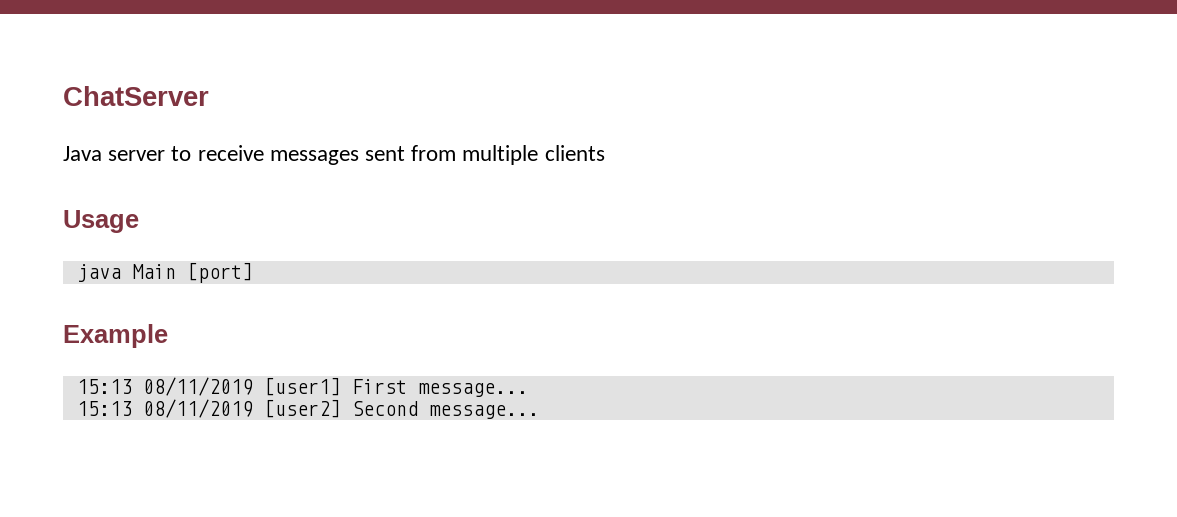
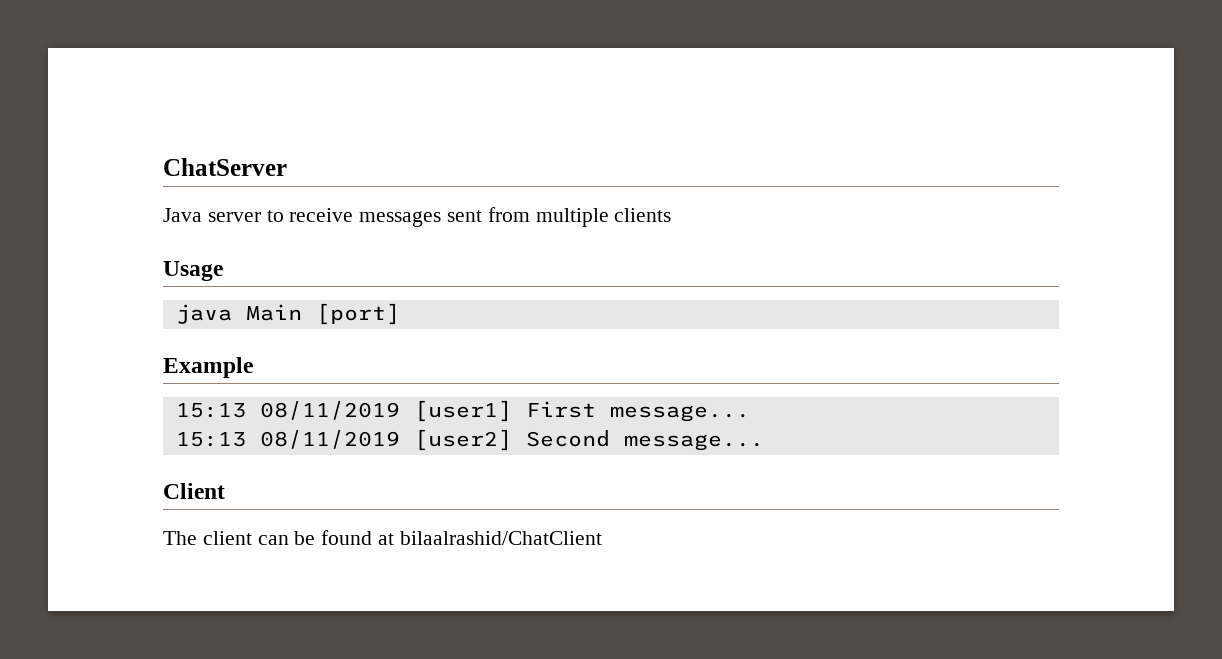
+ Client
+ The client can be found at bilaalrashid/ChatClient

